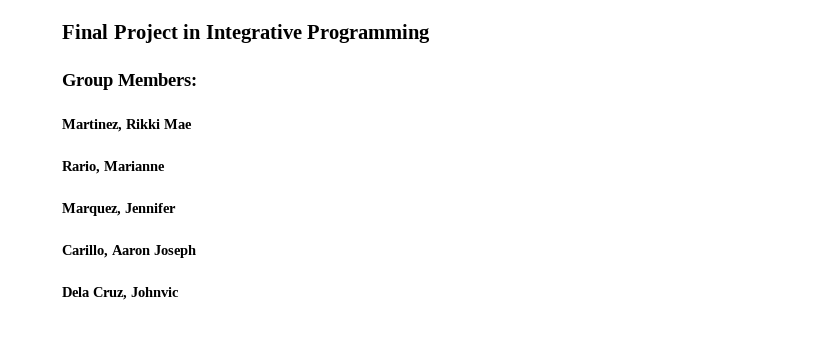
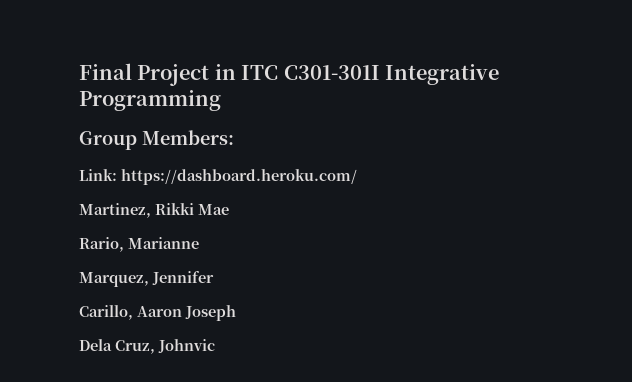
- Final Project in Integrative Programming
+ Final Project in ITC C301-301I Integrative Programming
+ Link: https://dashboard.heroku.com/

